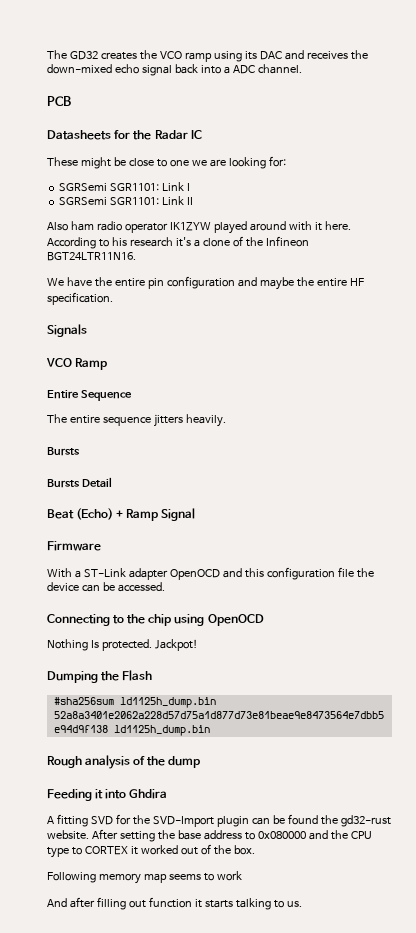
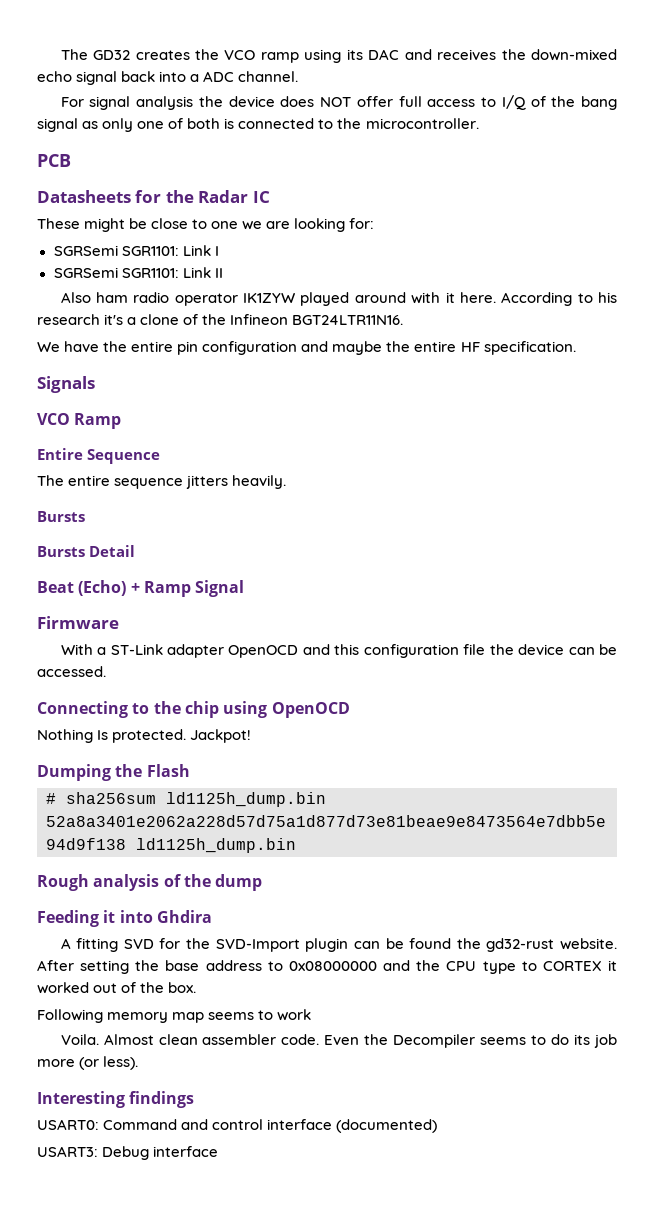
+ For signal analysis the device does NOT offer full access to I/Q of the bang signal as only one of both is connected to the microcontroller.
- #sha256sum ld1125h_dump.bin
+ # sha256sum ld1125h_dump.bin
- After setting the base address to 0x080000 and the CPU type to CORTEX it worked out of the box.
+ After setting the base address to 0x08000000 and the CPU type to CORTEX it worked out of the box.
- And after filling out function it starts talking to us.
+ Voila. Almost clean assembler code. Even the Decompiler seems to do its job more (or less).
+ Interesting findings
+ USART0: Command and control interface (documented)
+ USART3: Debug interface

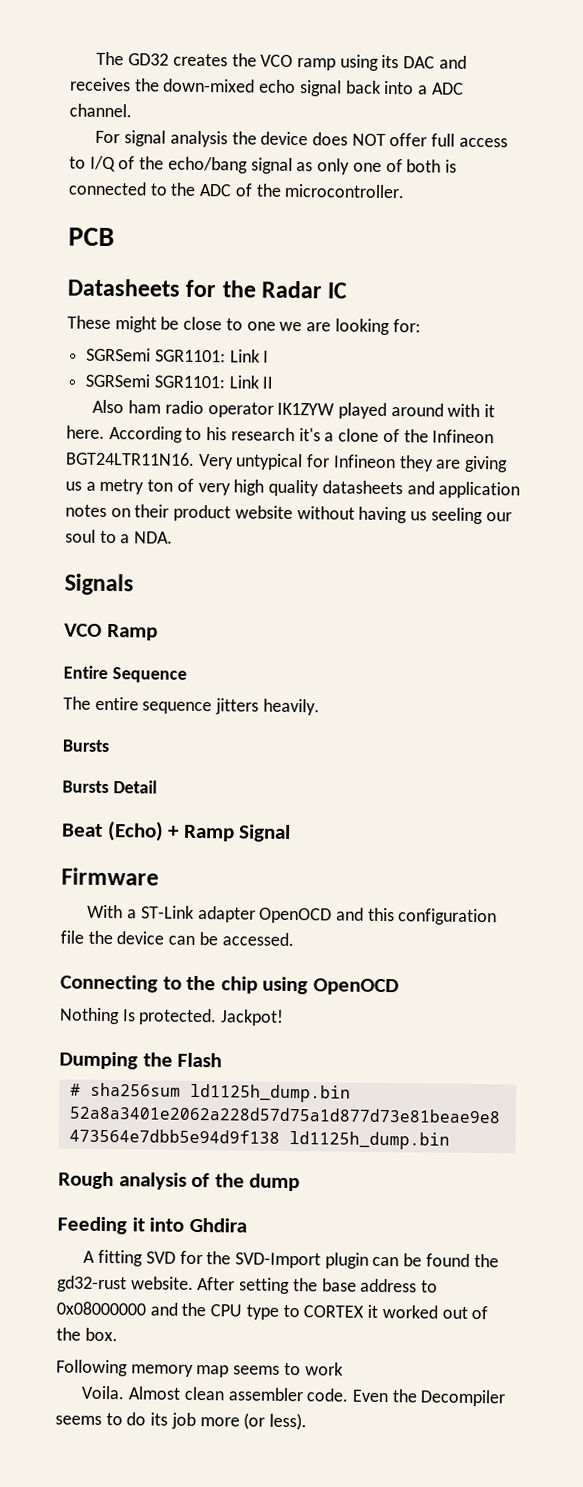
- For signal analysis the device does NOT offer full access to I/Q of the bang signal as only one of both is connected to the microcontroller.
+ For signal analysis the device does NOT offer full access to I/Q of the echo/bang signal as only one of both is connected to the ADC of the microcontroller.
- According to his research it's a clone of the Infineon BGT24LTR11N16.
- We have the entire pin configuration and maybe the entire HF specification.
+ According to his research it's a clone of the Infineon BGT24LTR11N16. Very untypical for Infineon they are giving us a metry ton of very high quality datasheets and application notes on their product website without having us seeling our soul to a NDA.
- Interesting findings
- USART0: Command and control interface (documented)
- USART3: Debug interface

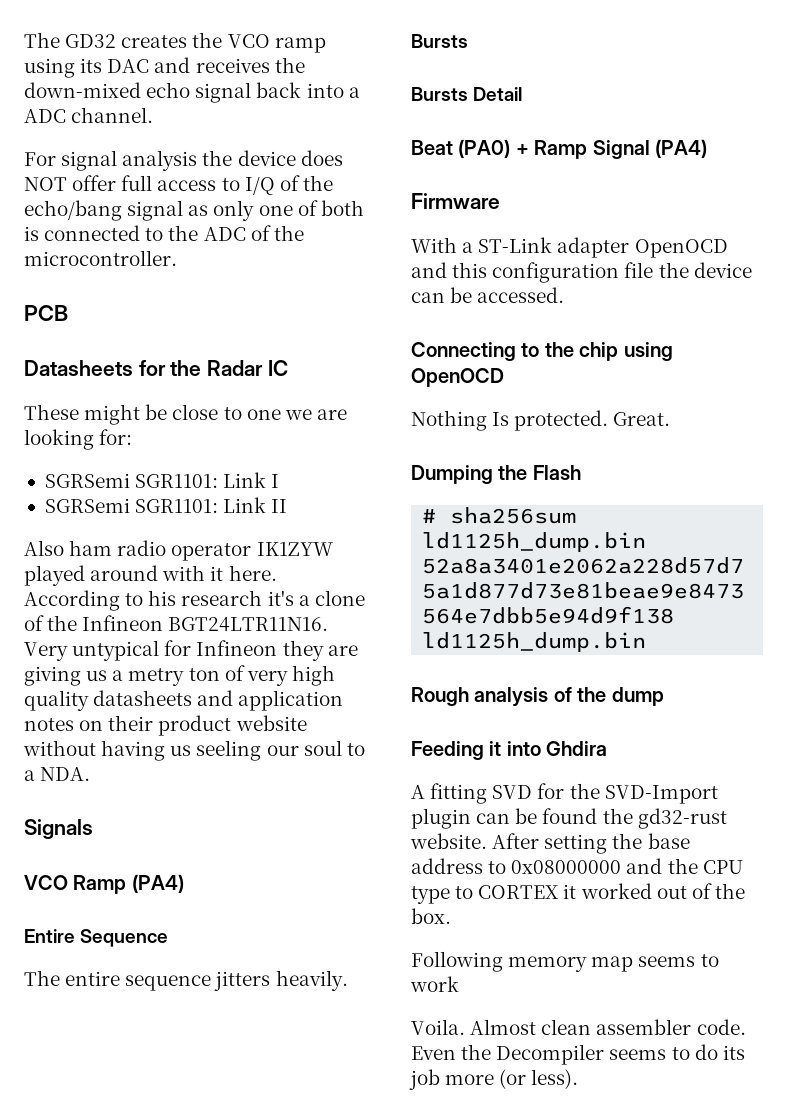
- VCO Ramp
+ VCO Ramp (PA4)
- Beat (Echo) + Ramp Signal
+ Beat (PA0) + Ramp Signal (PA4)
- Jackpot!
+ Great.

